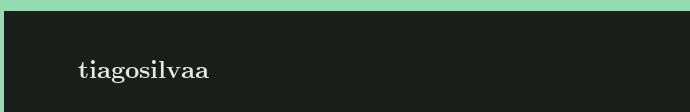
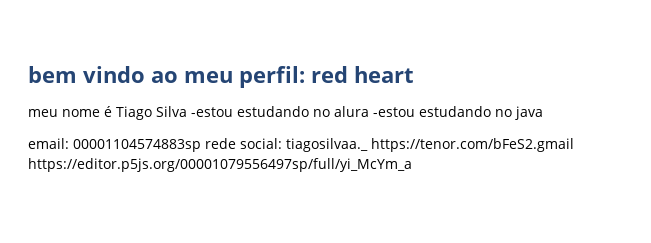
- tiagosilvaa
+ bem vindo ao meu perfil: red heart
+ meu nome é Tiago Silva -estou estudando no alura -estou estudando no java
+ email: 00001104574883sp rede social: tiagosilvaa._ https://tenor.com/bFeS2.gmail https://editor.p5js.org/00001079556497sp/full/yi_McYm_a

